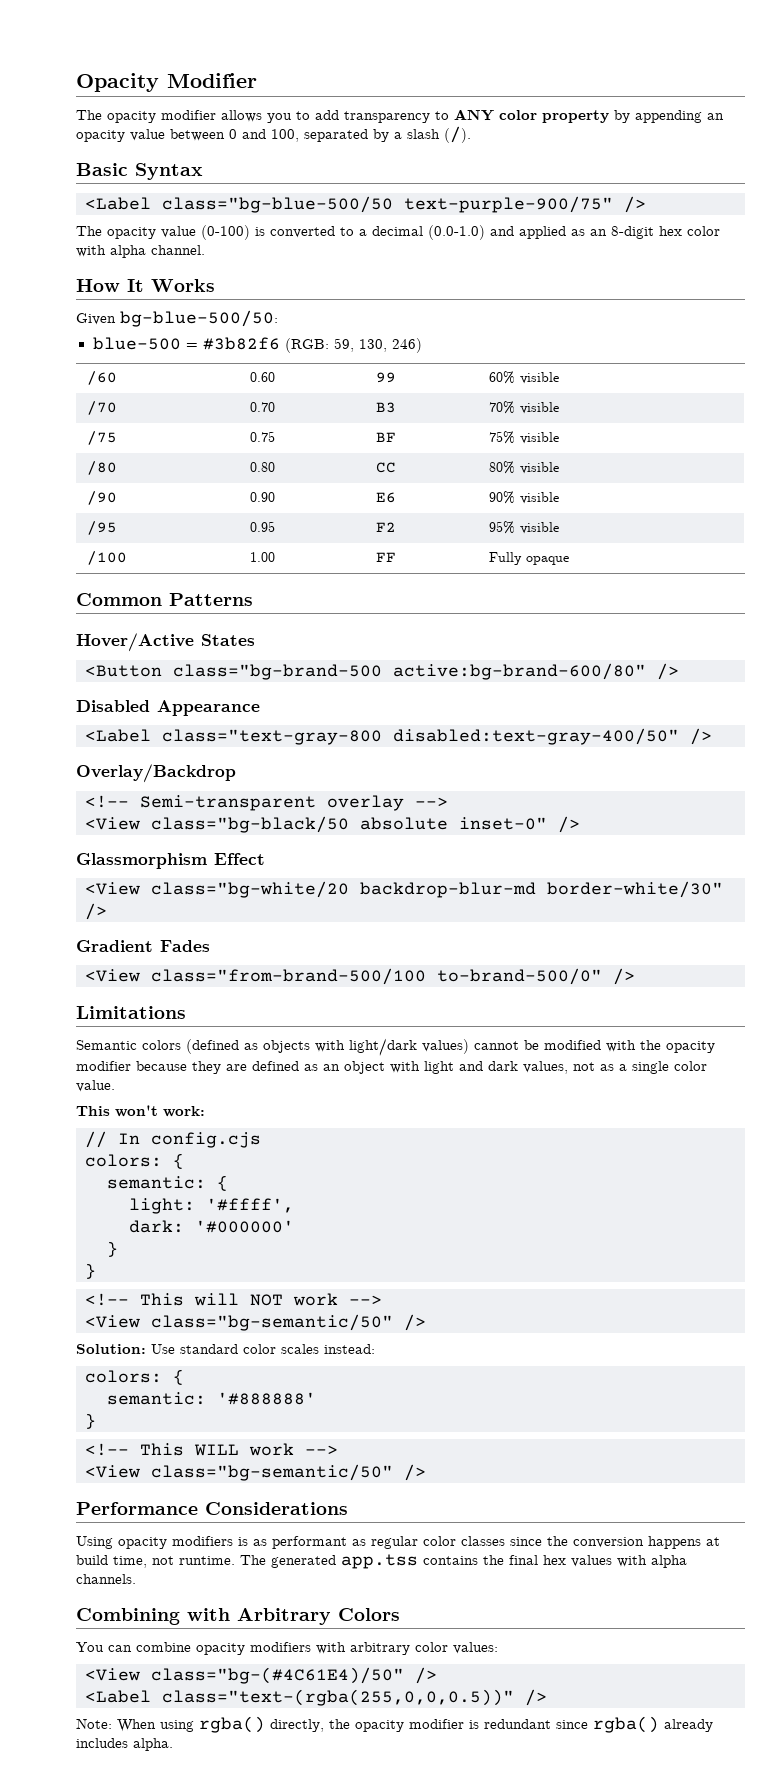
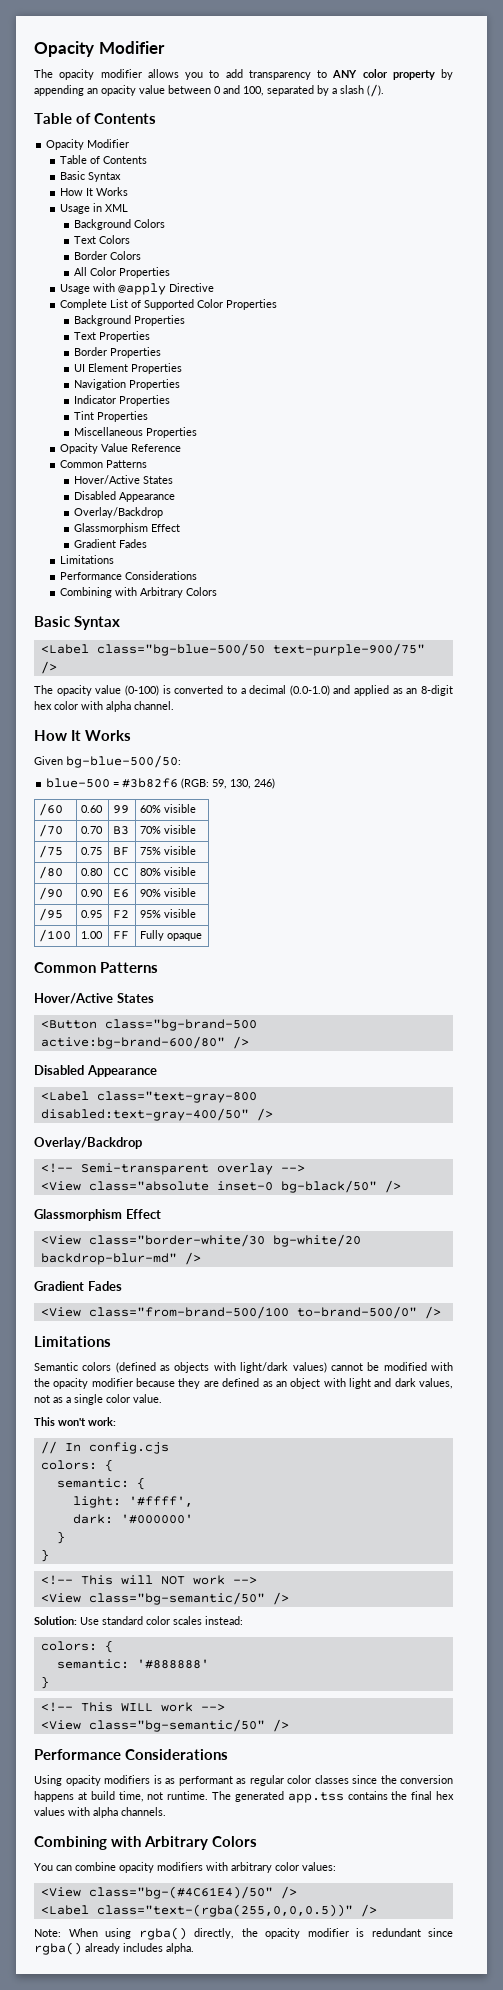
  The opacity modifier allows you to add transparency to ANY color property by appending an opacity value between 0 and 100, separated by a slash (/).
+ Table of Contents
+ Opacity Modifier
+ Table of Contents
+ Basic Syntax
+ How It Works
+ Usage in XML
+ Background Colors
+ Text Colors
+ Border Colors
+ All Color Properties
+ Usage with @apply Directive
+ Complete List of Supported Color Properties
+ Background Properties
+ Text Properties
+ Border Properties
+ UI Element Properties
+ Navigation Properties
+ Indicator Properties
+ Tint Properties
+ Miscellaneous Properties
+ Opacity Value Reference
+ Common Patterns
+ Hover/Active States
+ Disabled Appearance
+ Overlay/Backdrop
+ Glassmorphism Effect
+ Gradient Fades
+ Limitations
+ Performance Considerations
+ Combining with Arbitrary Colors
- <View class="bg-black/50 absolute inset-0" />
+ <View class="absolute inset-0 bg-black/50" />
- <View class="bg-white/20 backdrop-blur-md border-white/30" />
+ <View class="border-white/30 bg-white/20 backdrop-blur-md" />

